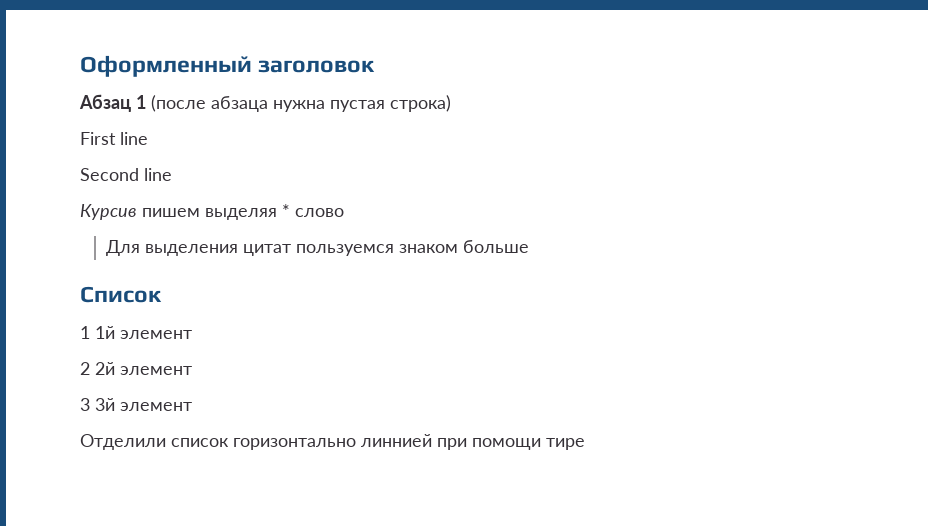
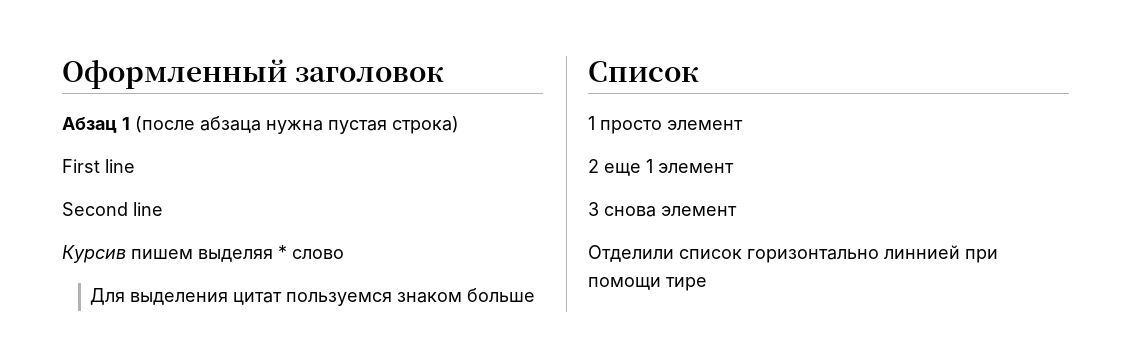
- 1 1й элемент
+ 1 просто элемент
- 2 2й элемент
+ 2 еще 1 элемент
- 3 3й элемент
+ 3 снова элемент

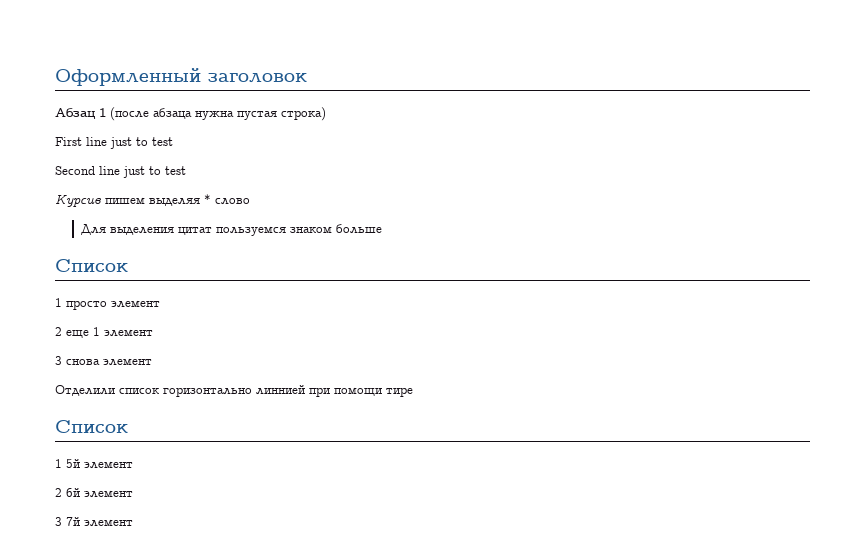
- First line
+ First line just to test
- Second line
+ Second line just to test
  Отделили список горизонтально линнией при помощи тире
+ Список
+ 1 5й элемент
+ 2 6й элемент
+ 3 7й элемент

